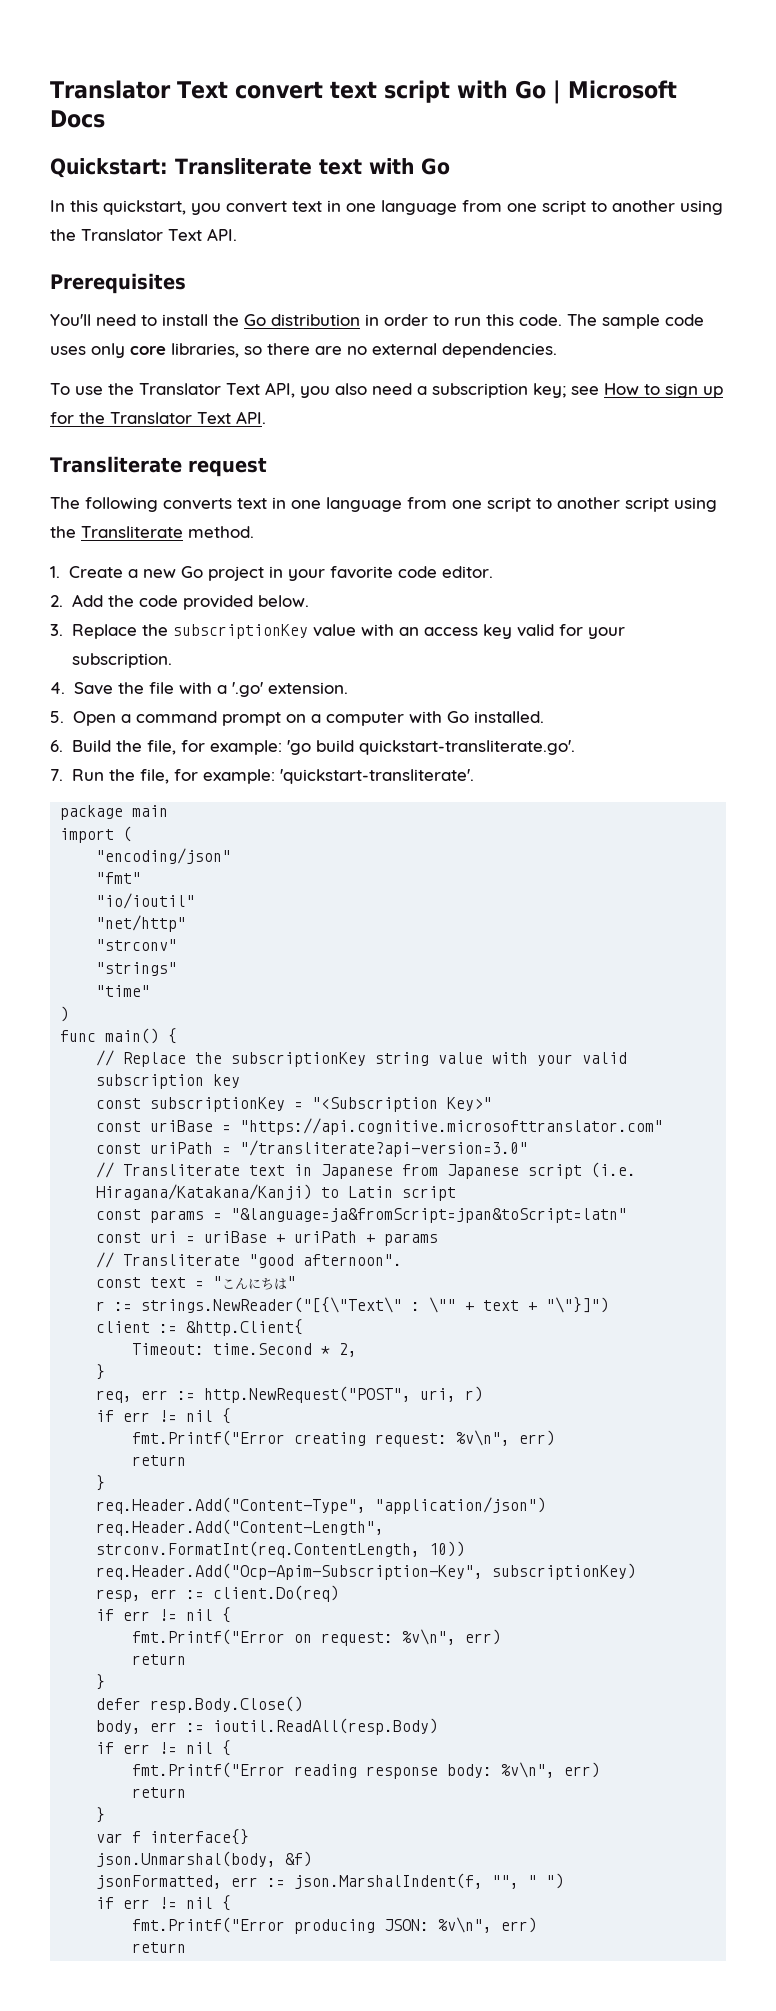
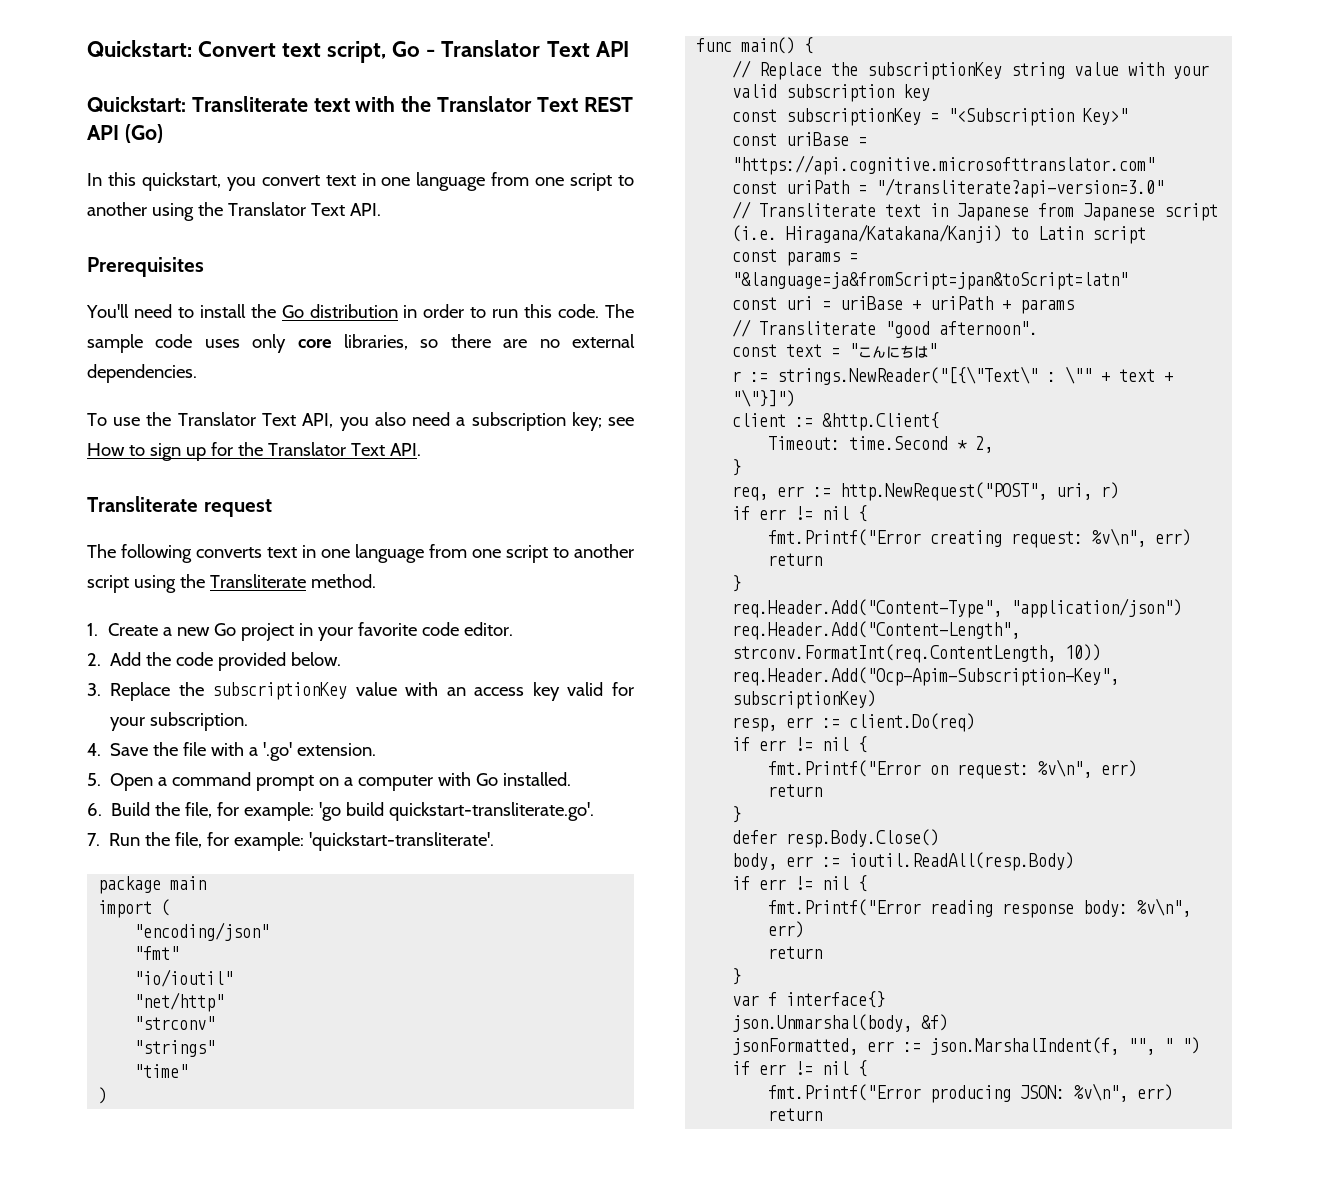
- Translator Text convert text script with Go | Microsoft Docs
- Quickstart: Transliterate text with Go
+ Quickstart: Convert text script, Go - Translator Text API
+ Quickstart: Transliterate text with the Translator Text REST API (Go)

